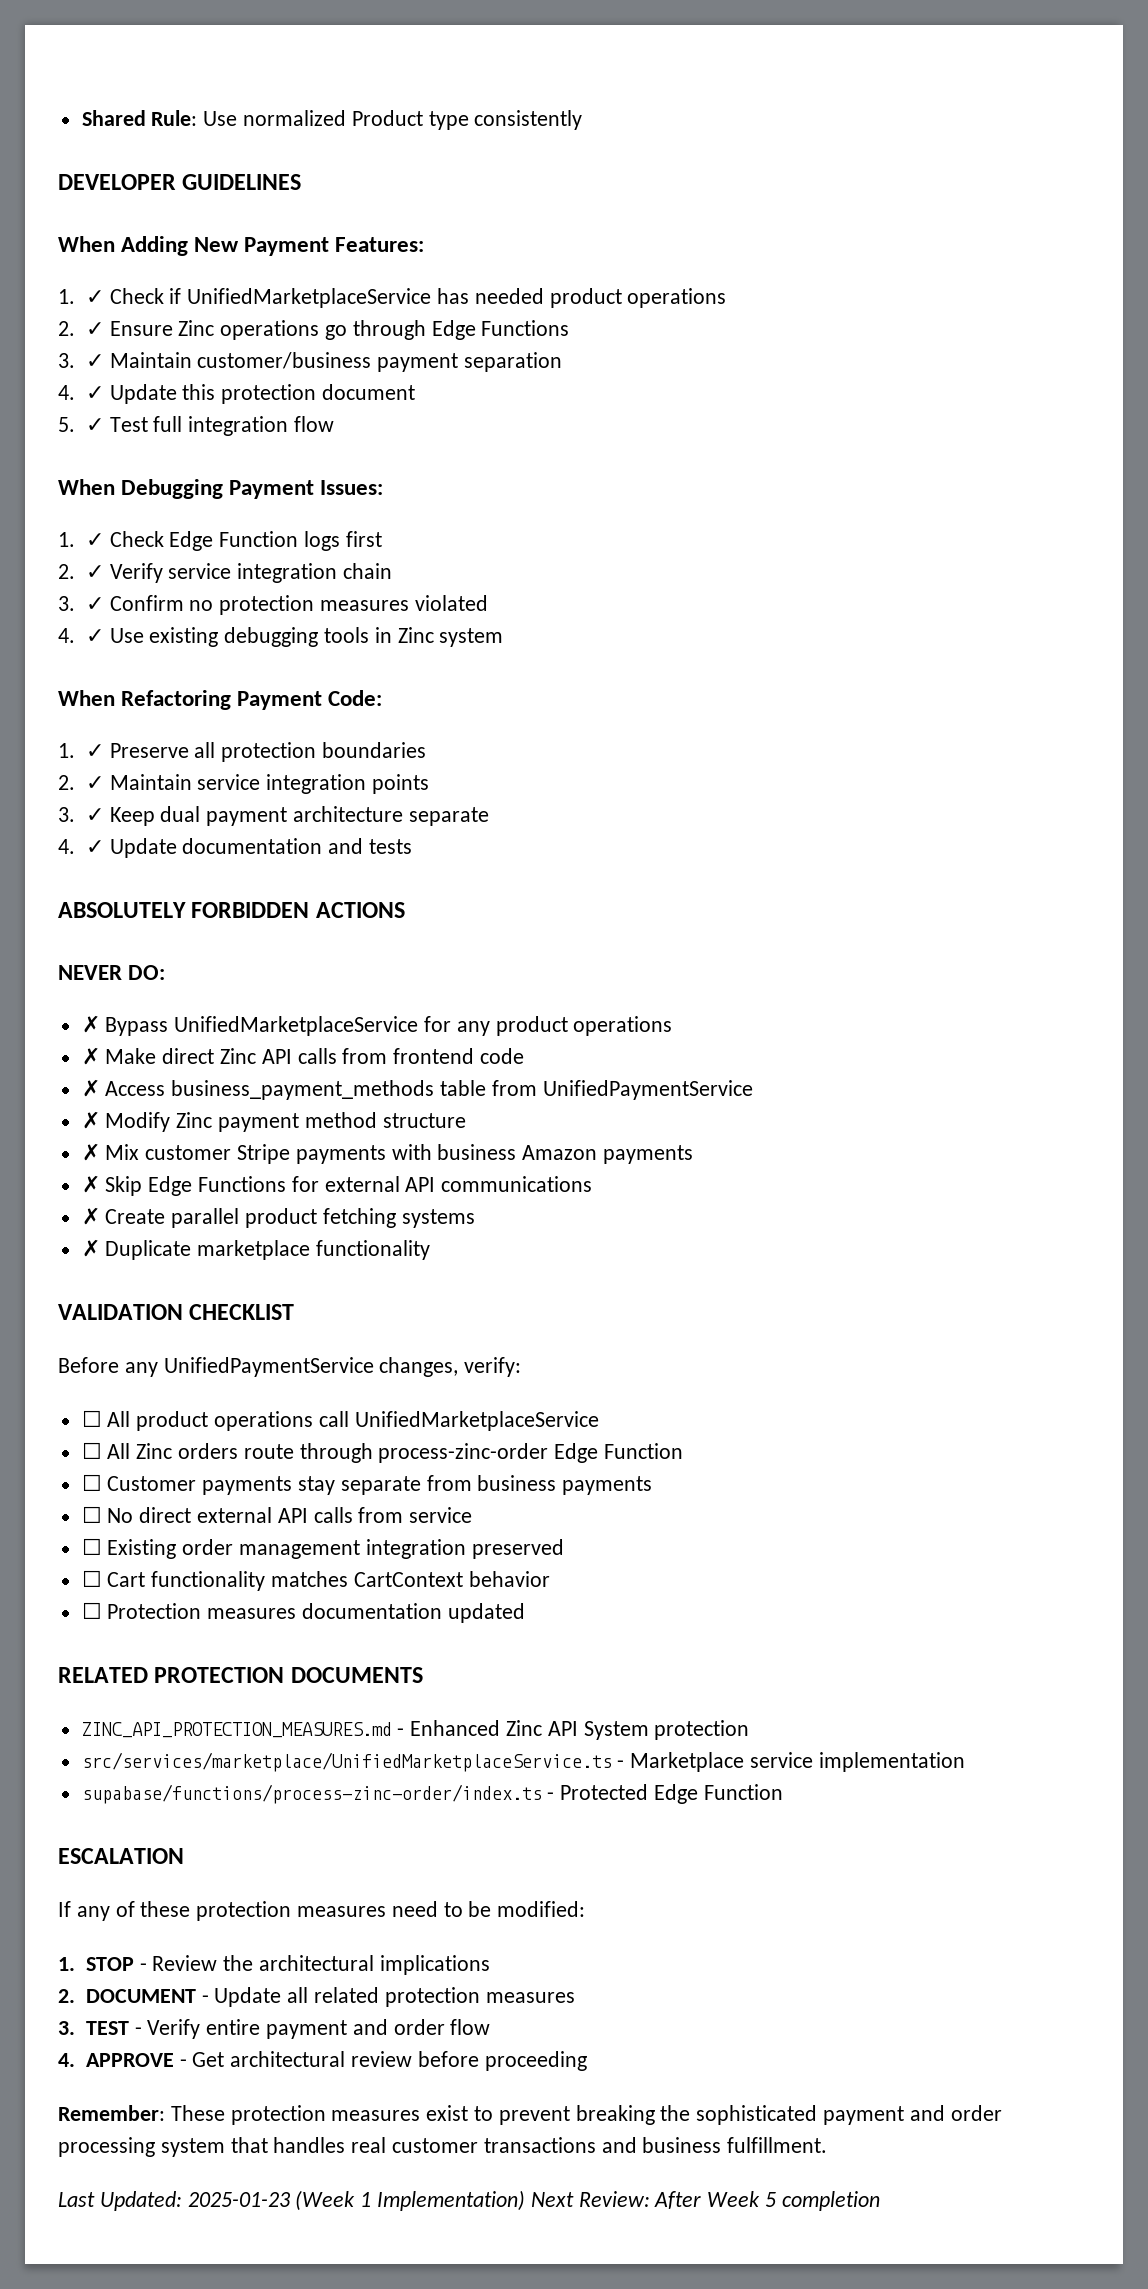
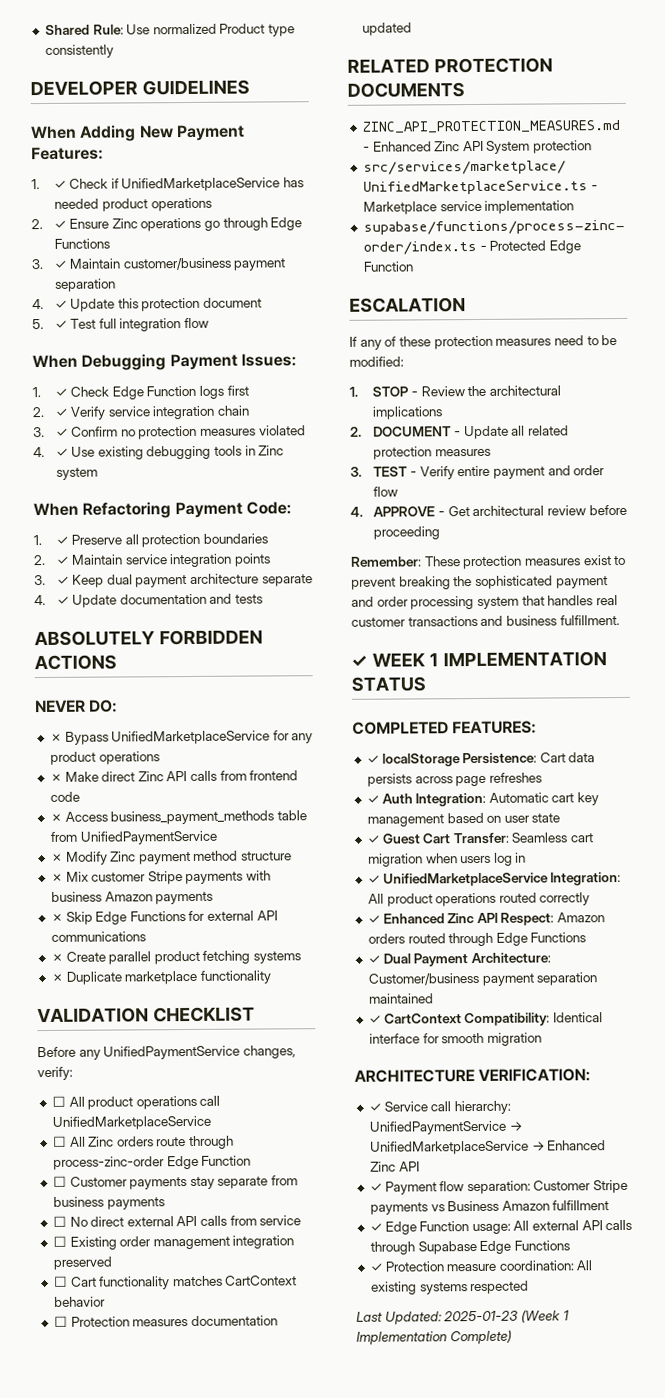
+ ✓ WEEK 1 IMPLEMENTATION STATUS
+ COMPLETED FEATURES:
+ ✓ localStorage Persistence: Cart data persists across page refreshes
+ ✓ Auth Integration: Automatic cart key management based on user state
+ ✓ Guest Cart Transfer: Seamless cart migration when users log in
+ ✓ UnifiedMarketplaceService Integration: All product operations routed correctly
+ ✓ Enhanced Zinc API Respect: Amazon orders routed through Edge Functions
+ ✓ Dual Payment Architecture: Customer/business payment separation maintained
+ ✓ CartContext Compatibility: Identical interface for smooth migration
+ ARCHITECTURE VERIFICATION:
+ ✓ Service call hierarchy: UnifiedPaymentService → UnifiedMarketplaceService → Enhanced Zinc API
+ ✓ Payment flow separation: Customer Stripe payments vs Business Amazon fulfillment
+ ✓ Edge Function usage: All external API calls through Supabase Edge Functions
+ ✓ Protection measure coordination: All existing systems respected
- Last Updated: 2025-01-23 (Week 1 Implementation) Next Review: After Week 5 completion
+ Last Updated: 2025-01-23 (Week 1 Implementation Complete)

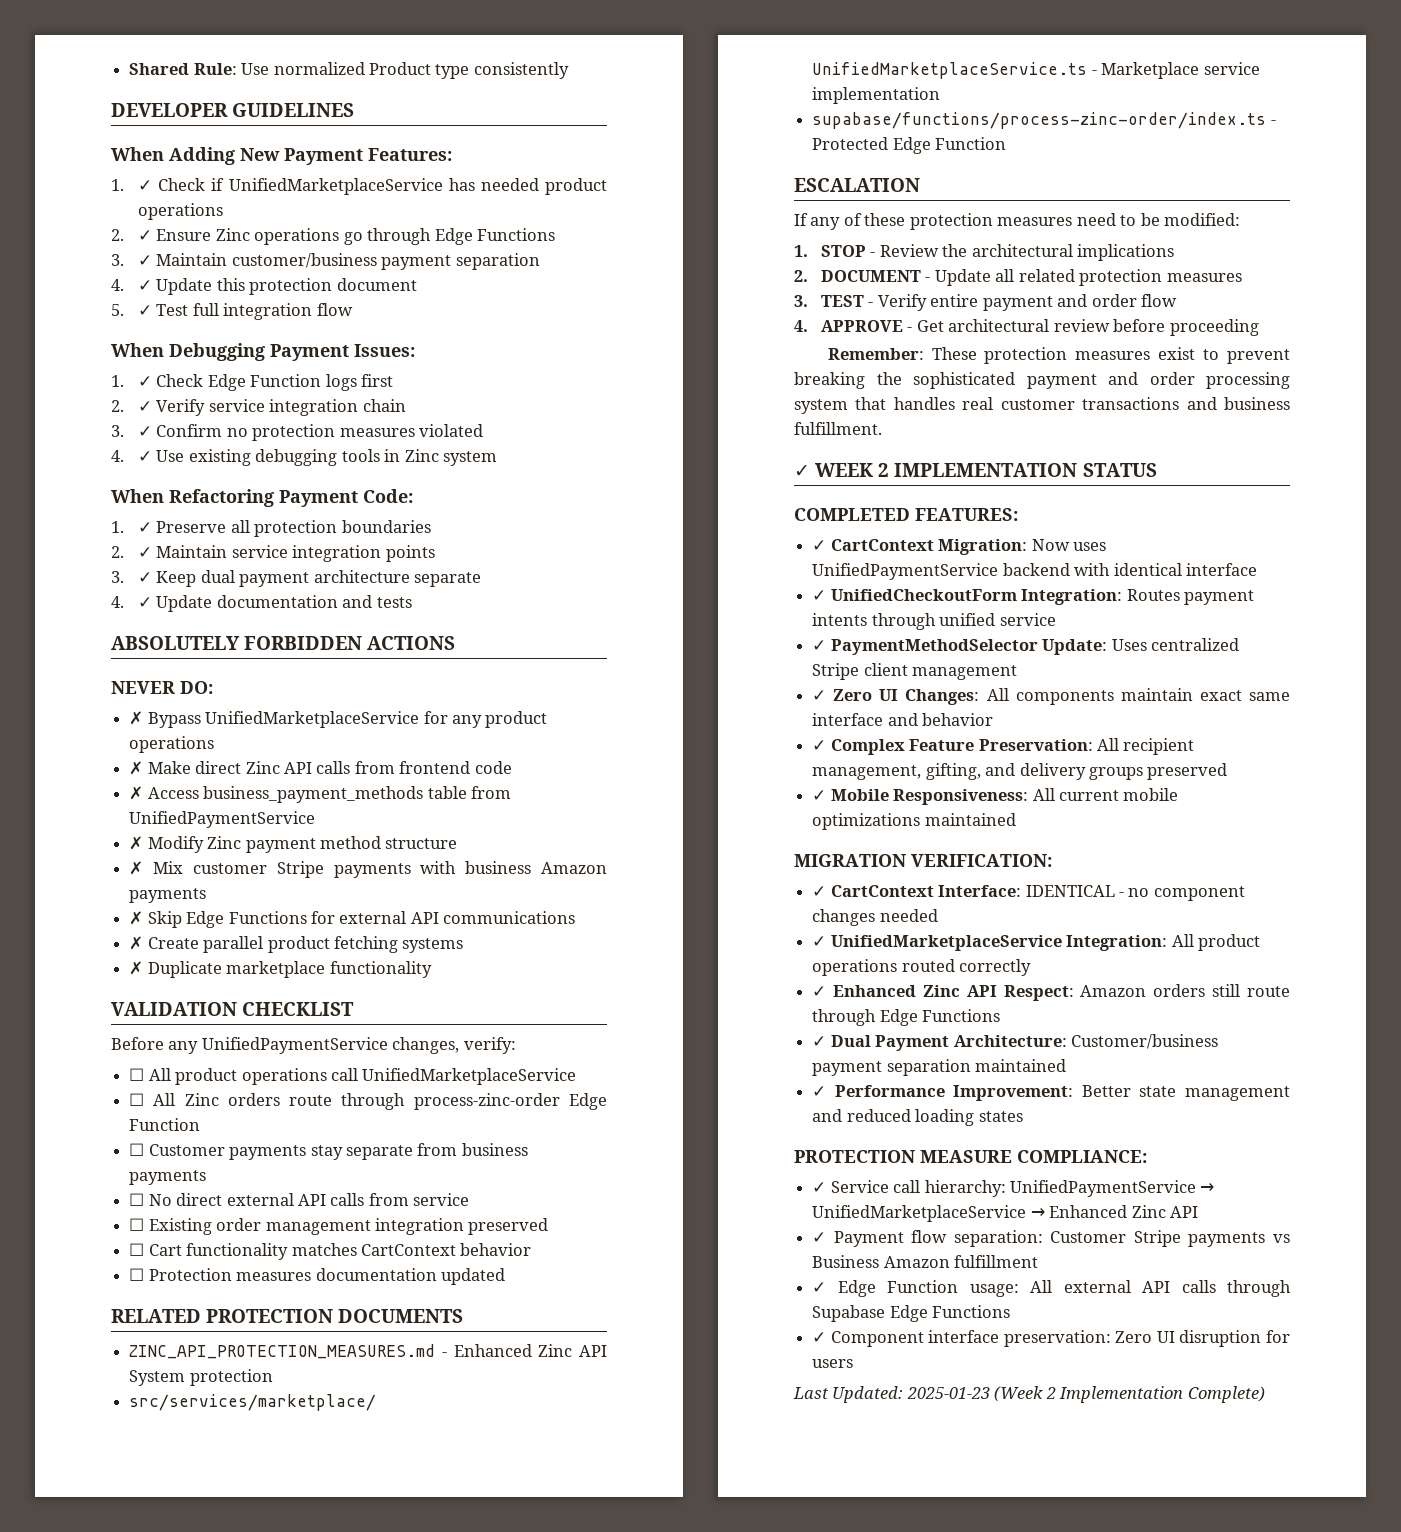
- ✓ WEEK 1 IMPLEMENTATION STATUS
+ ✓ WEEK 2 IMPLEMENTATION STATUS
- ✓ localStorage Persistence: Cart data persists across page refreshes
- ✓ Auth Integration: Automatic cart key management based on user state
- ✓ Guest Cart Transfer: Seamless cart migration when users log in
+ ✓ CartContext Migration: Now uses UnifiedPaymentService backend with identical interface
+ ✓ UnifiedCheckoutForm Integration: Routes payment intents through unified service
+ ✓ PaymentMethodSelector Update: Uses centralized Stripe client management
+ ✓ Zero UI Changes: All components maintain exact same interface and behavior
+ ✓ Complex Feature Preservation: All recipient management, gifting, and delivery groups preserved
+ ✓ Mobile Responsiveness: All current mobile optimizations maintained
+ MIGRATION VERIFICATION:
+ ✓ CartContext Interface: IDENTICAL - no component changes needed
- ✓ Enhanced Zinc API Respect: Amazon orders routed through Edge Functions
+ ✓ Enhanced Zinc API Respect: Amazon orders still route through Edge Functions
- ✓ CartContext Compatibility: Identical interface for smooth migration
- ARCHITECTURE VERIFICATION:
+ ✓ Performance Improvement: Better state management and reduced loading states
+ PROTECTION MEASURE COMPLIANCE:
- ✓ Protection measure coordination: All existing systems respected
+ ✓ Component interface preservation: Zero UI disruption for users
- Last Updated: 2025-01-23 (Week 1 Implementation Complete)
+ Last Updated: 2025-01-23 (Week 2 Implementation Complete)

